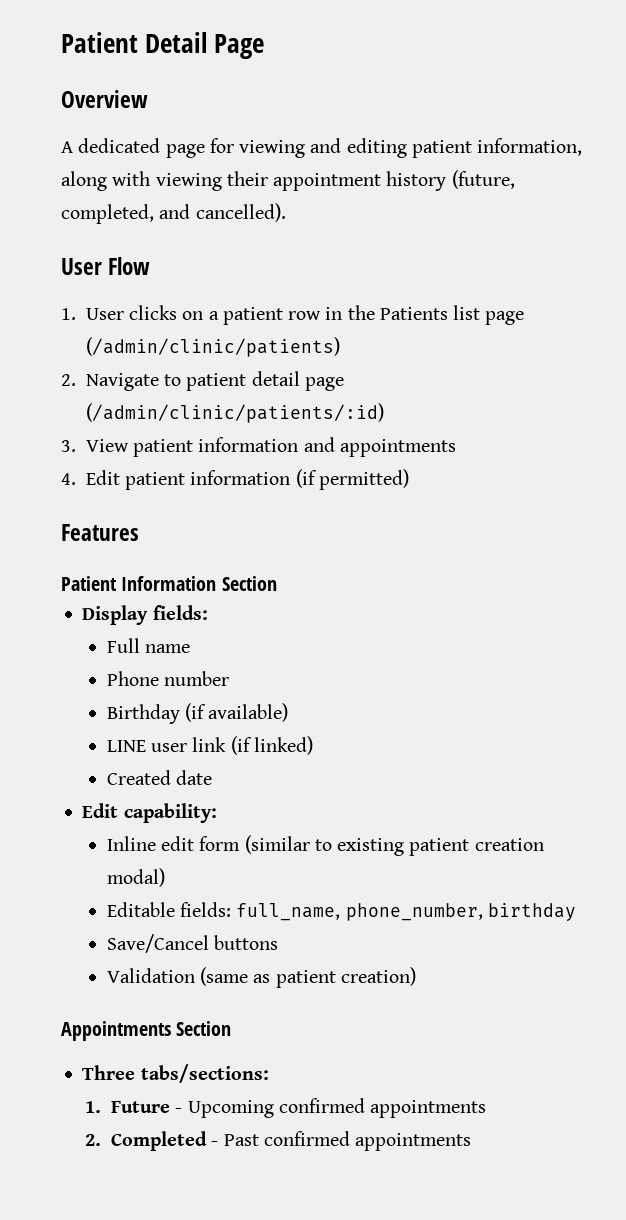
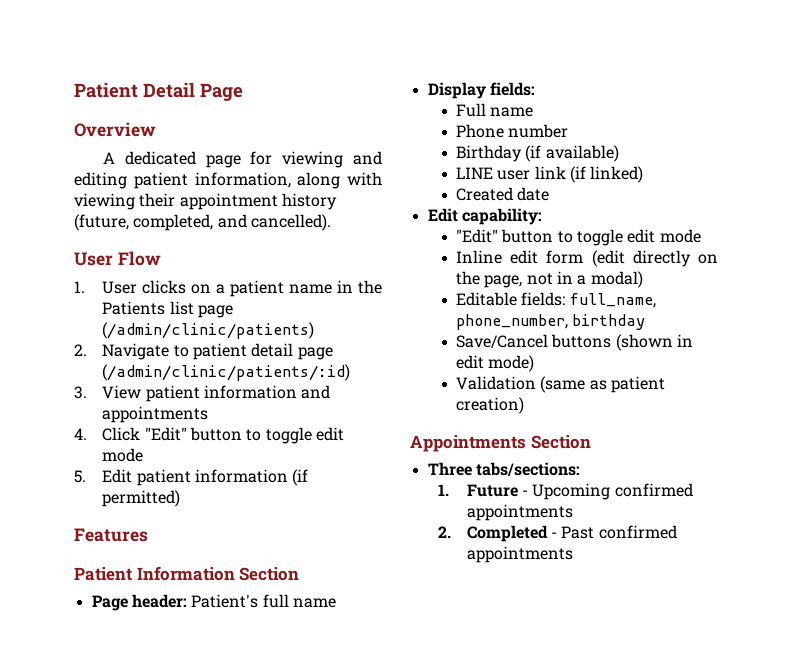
- 1. User clicks on a patient row in the Patients list page (/admin/clinic/patients)
+ 1. User clicks on a patient name in the Patients list page (/admin/clinic/patients)
- 4. Edit patient information (if permitted)
+ 4. Click "Edit" button to toggle edit mode
+ 5. Edit patient information (if permitted)
+ Page header: Patient's full name
  Edit capability:
- Inline edit form (similar to existing patient creation modal)
+ "Edit" button to toggle edit mode
+ Inline edit form (edit directly on the page, not in a modal)
- Save/Cancel buttons
+ Save/Cancel buttons (shown in edit mode)

